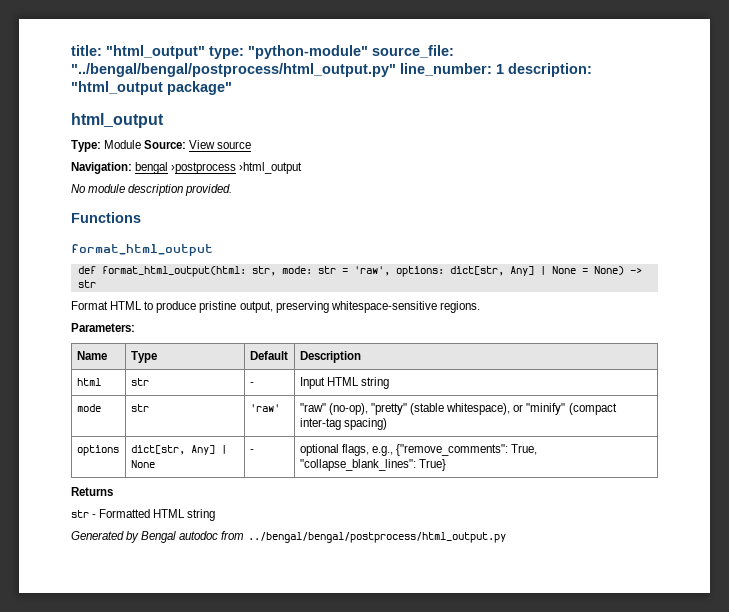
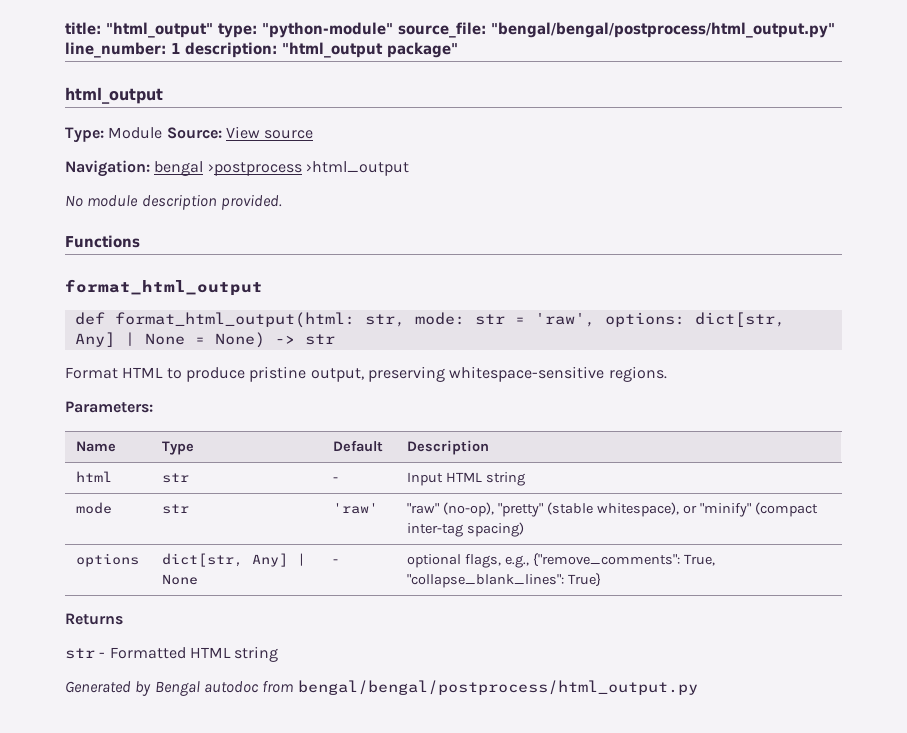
- title: "html_output" type: "python-module" source_file: "../bengal/bengal/postprocess/html_output.py" line_number: 1 description: "html_output package"
+ title: "html_output" type: "python-module" source_file: "bengal/bengal/postprocess/html_output.py" line_number: 1 description: "html_output package"
- Generated by Bengal autodoc from ../bengal/bengal/postprocess/html_output.py
+ Generated by Bengal autodoc from bengal/bengal/postprocess/html_output.py

